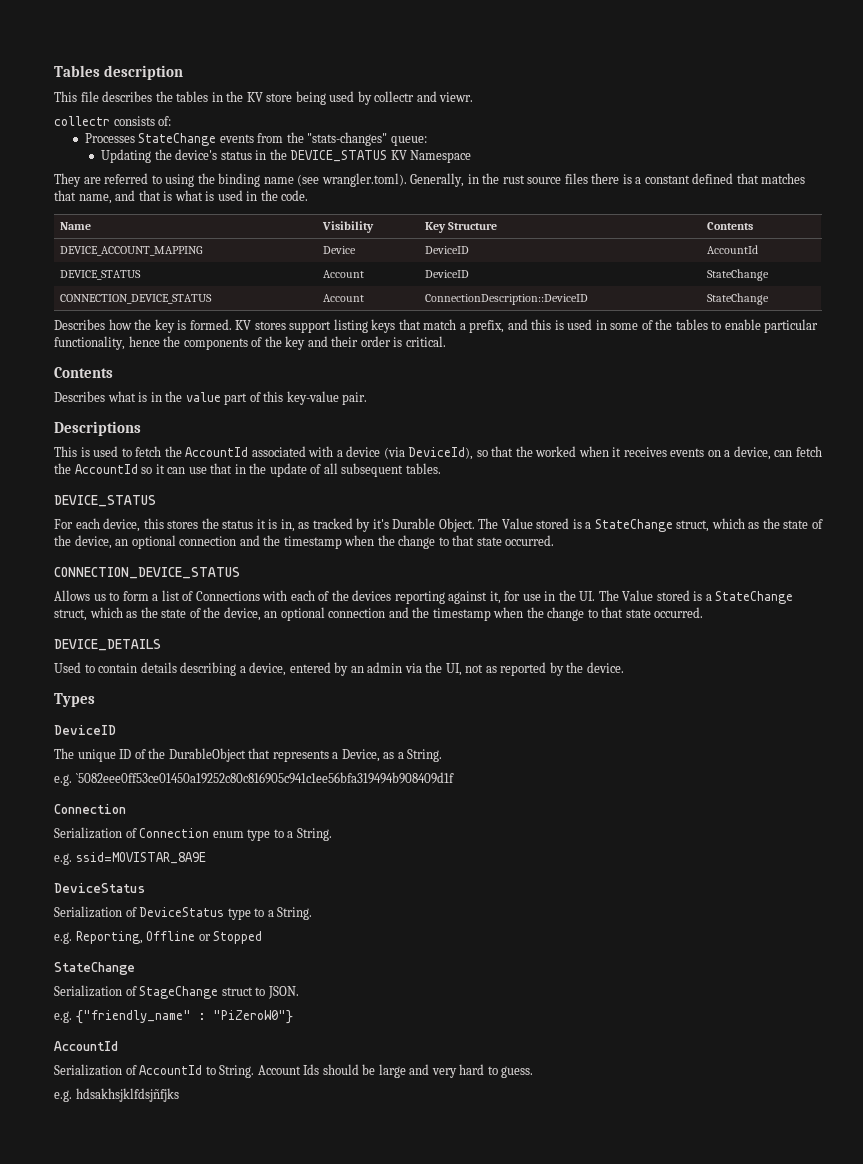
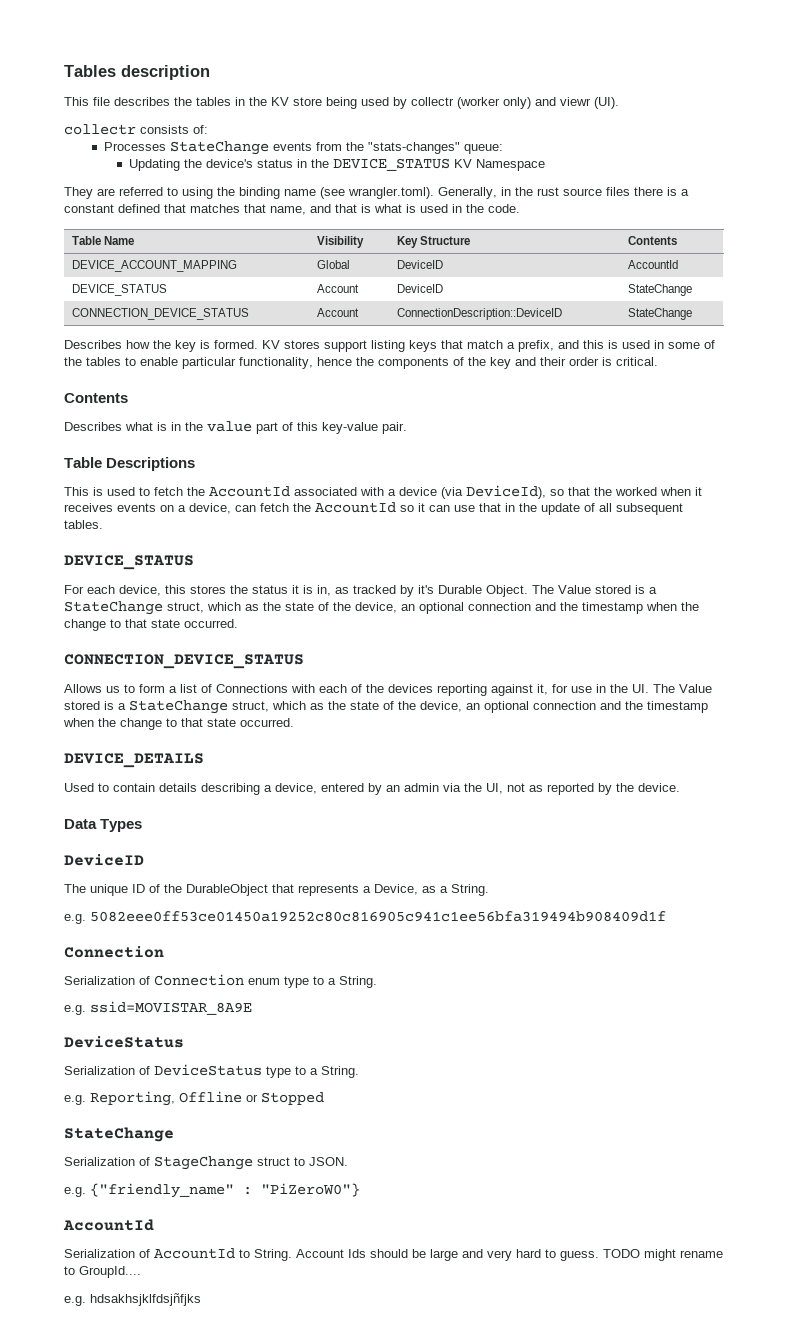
- This file describes the tables in the KV store being used by collectr and viewr.
+ This file describes the tables in the KV store being used by collectr (worker only) and viewr (UI).
- Name | Visibility | Key Structure | Contents
+ Table Name | Visibility | Key Structure | Contents
- DEVICE_ACCOUNT_MAPPING | Device | DeviceID | AccountId
+ DEVICE_ACCOUNT_MAPPING | Global | DeviceID | AccountId
- Descriptions
+ Table Descriptions
- Types
+ Data Types
- e.g. `5082eee0ff53ce01450a19252c80c816905c941c1ee56bfa319494b908409d1f
+ e.g. 5082eee0ff53ce01450a19252c80c816905c941c1ee56bfa319494b908409d1f
+ TODO might rename to GroupId....

